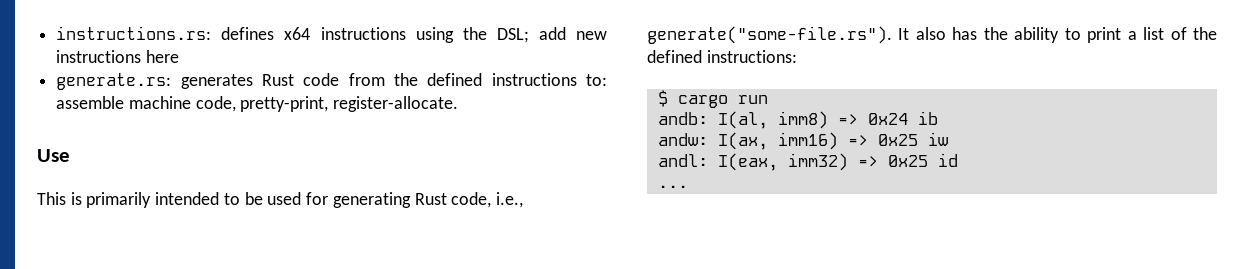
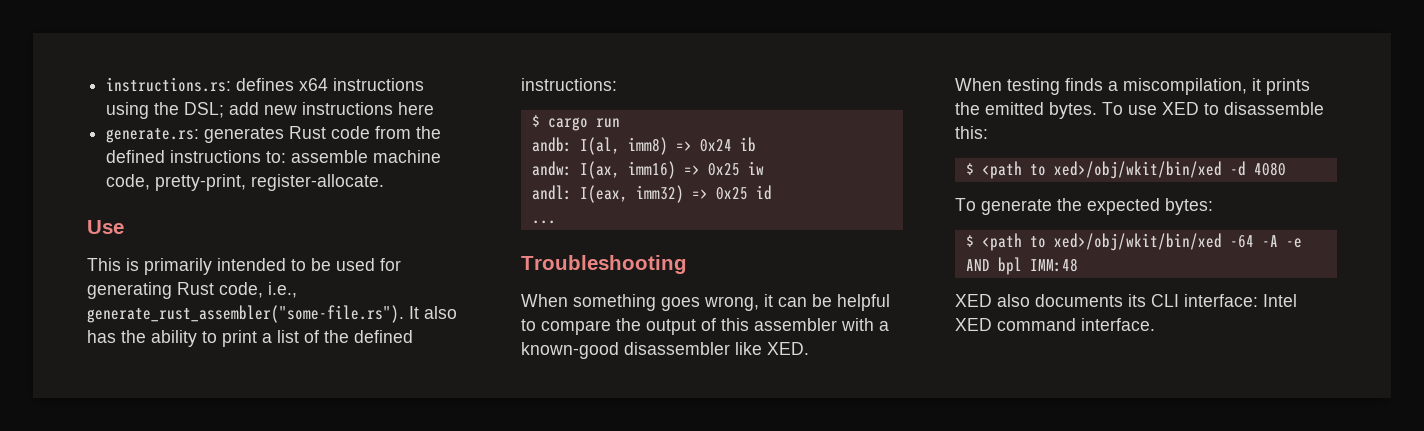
- This is primarily intended to be used for generating Rust code, i.e., generate("some-file.rs"). It also has the ability to print a list of the defined instructions:
+ This is primarily intended to be used for generating Rust code, i.e., generate_rust_assembler("some-file.rs"). It also has the ability to print a list of the defined instructions:
+ Troubleshooting
+ When something goes wrong, it can be helpful to compare the output of this assembler with a known-good disassembler like XED.
+ When testing finds a miscompilation, it prints the emitted bytes. To use XED to disassemble this:
+ $ <path to xed>/obj/wkit/bin/xed -d 4080
+ To generate the expected bytes:
+ $ <path to xed>/obj/wkit/bin/xed -64 -A -e AND bpl IMM:48
+ XED also documents its CLI interface: Intel XED command interface.

